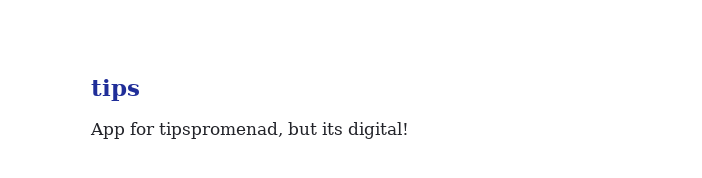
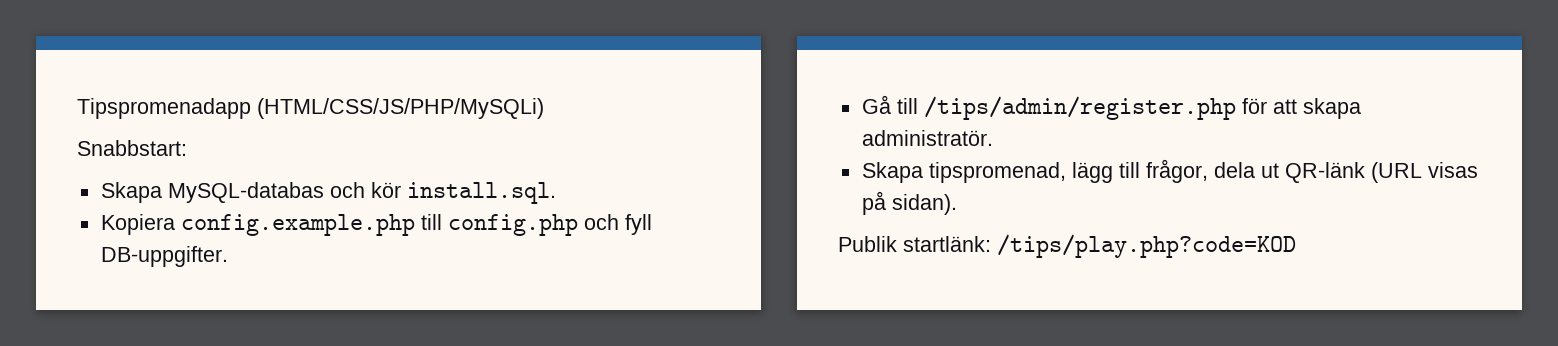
- tips
- App for tipspromenad, but its digital!
+ Tipspromenadapp (HTML/CSS/JS/PHP/MySQLi)
+ Snabbstart:
+ Skapa MySQL‑databas och kör install.sql.
+ Kopiera config.example.php till config.php och fyll DB‑uppgifter.
+ Gå till /tips/admin/register.php för att skapa administratör.
+ Skapa tipspromenad, lägg till frågor, dela ut QR‑länk (URL visas på sidan).
+ Publik startlänk: /tips/play.php?code=KOD

